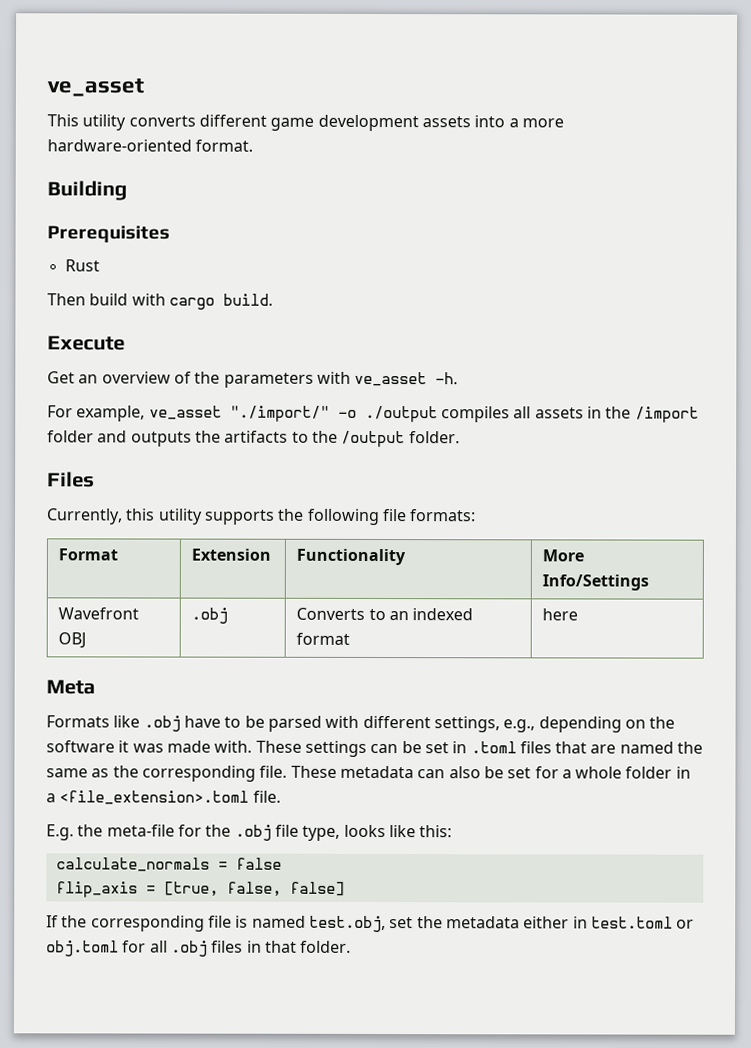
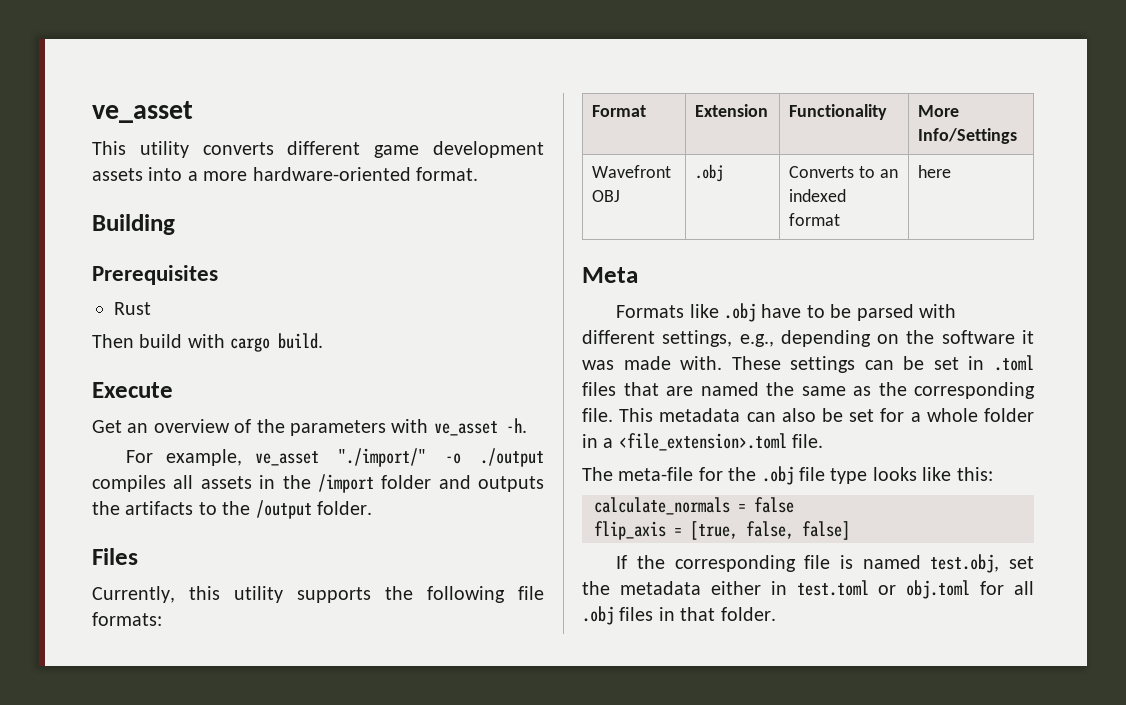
- These metadata can also be set for a whole folder in a <file_extension>.toml file.
+ This metadata can also be set for a whole folder in a <file_extension>.toml file.
- E.g. the meta-file for the .obj file type, looks like this:
+ The meta-file for the .obj file type looks like this:

